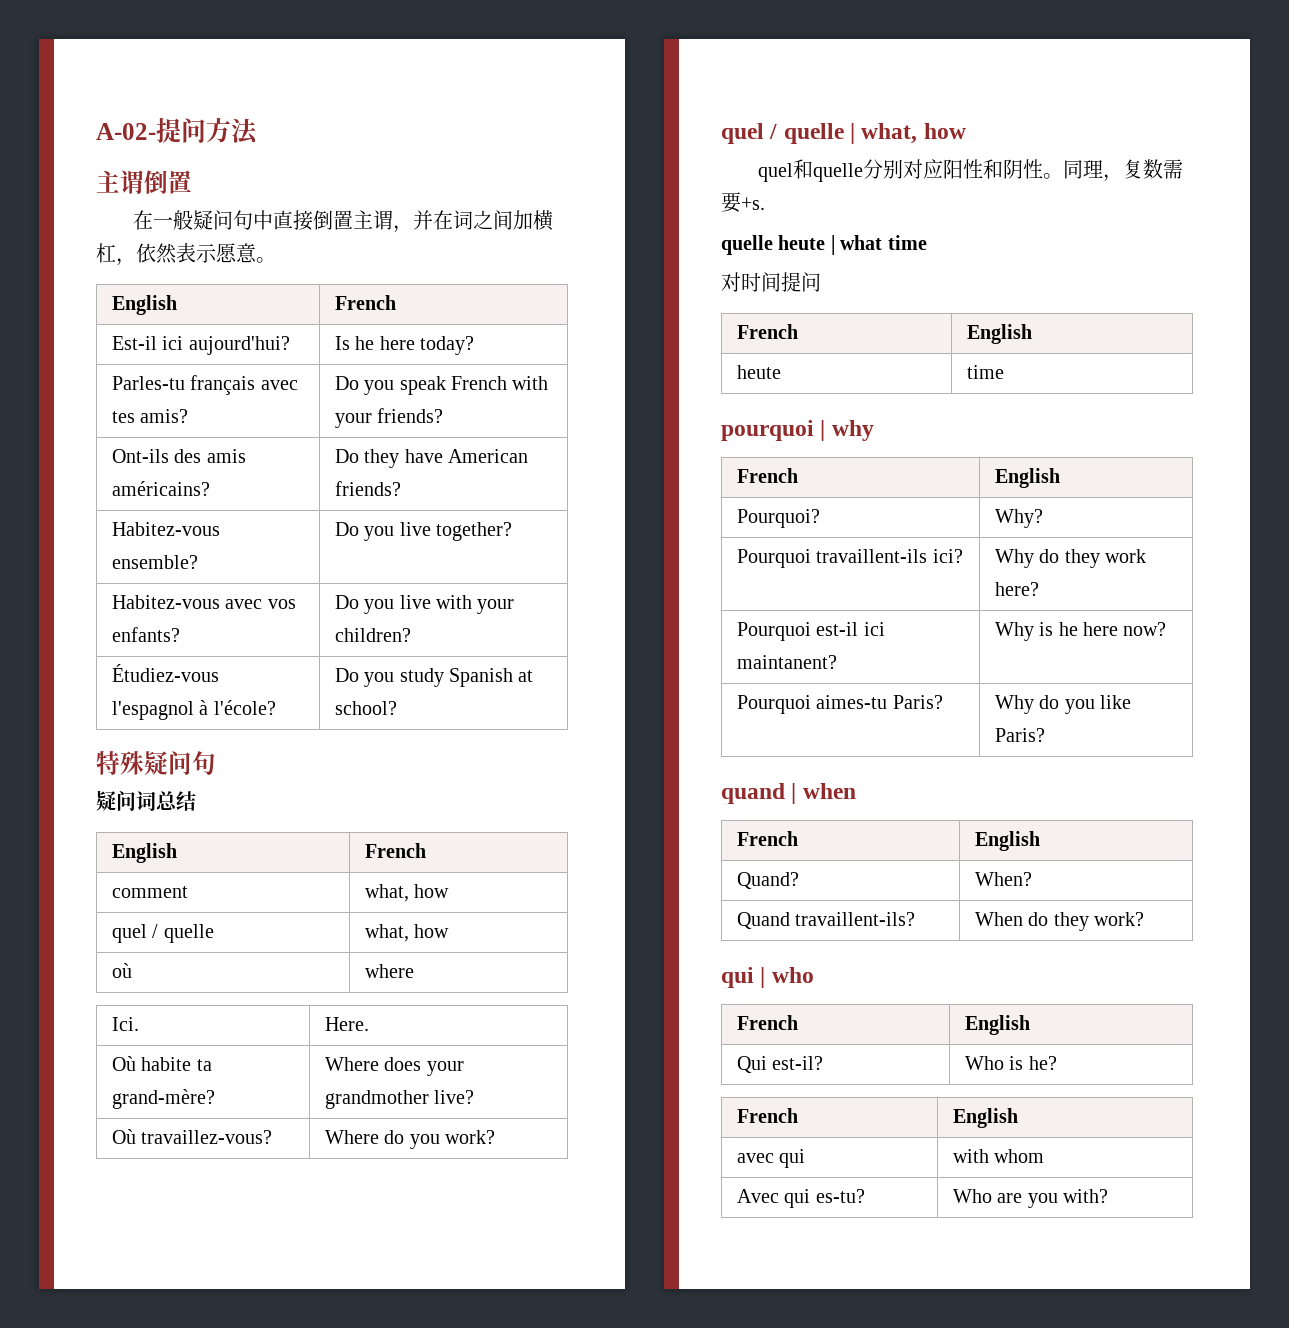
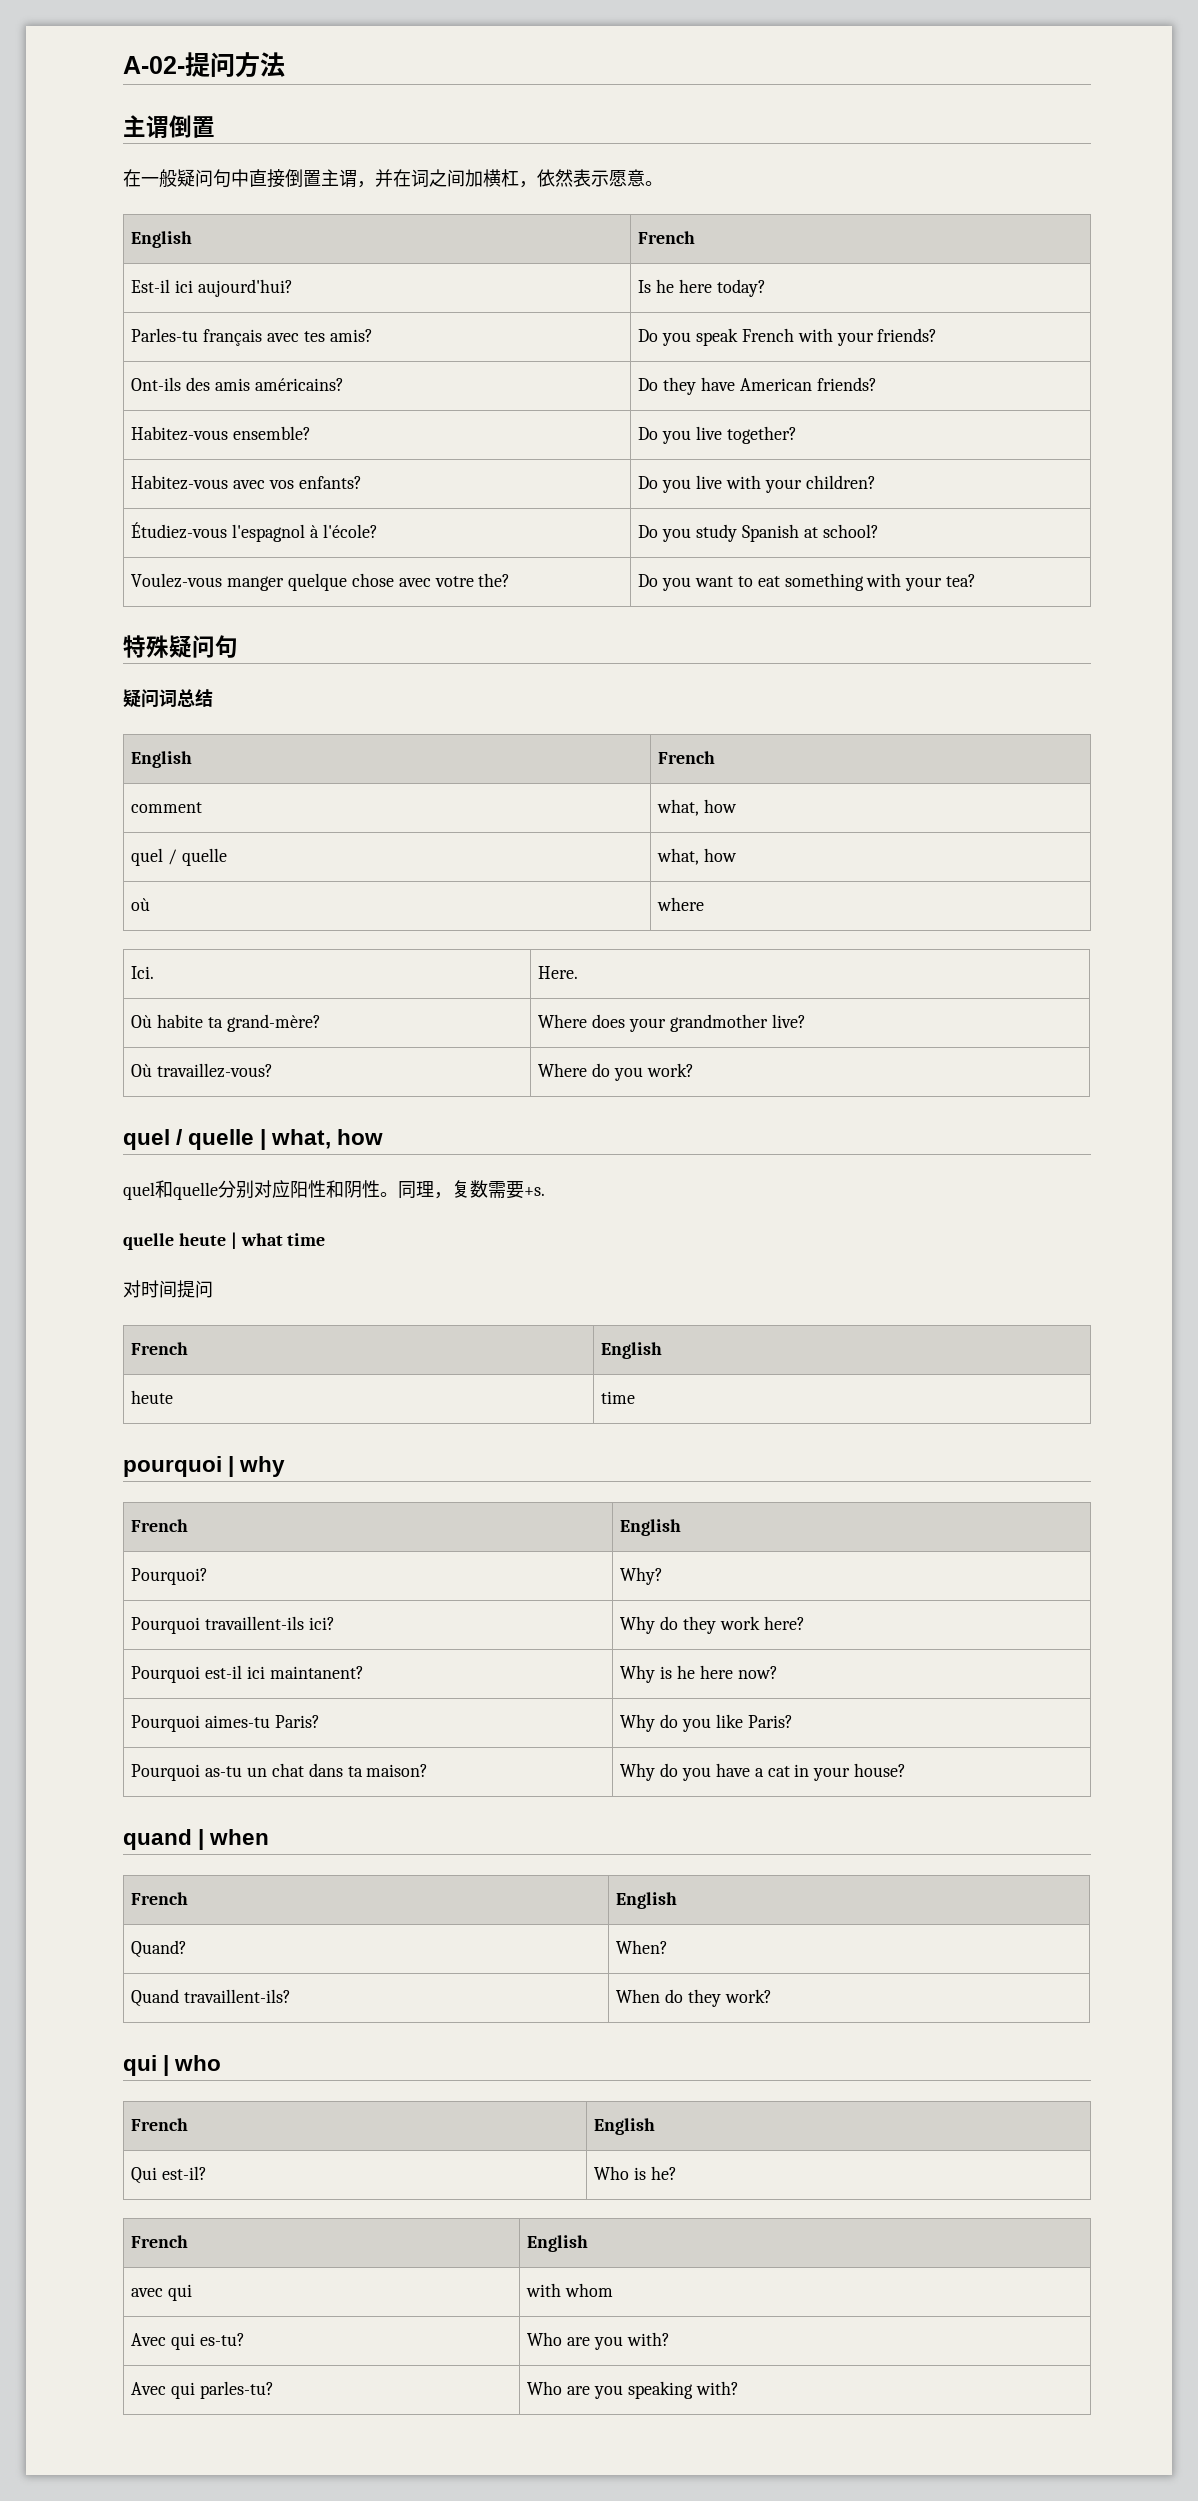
+ Voulez-vous manger quelque chose avec votre the? | Do you want to eat something with your tea?
+ Pourquoi as-tu un chat dans ta maison? | Why do you have a cat in your house?
+ Avec qui parles-tu? | Who are you speaking with?

